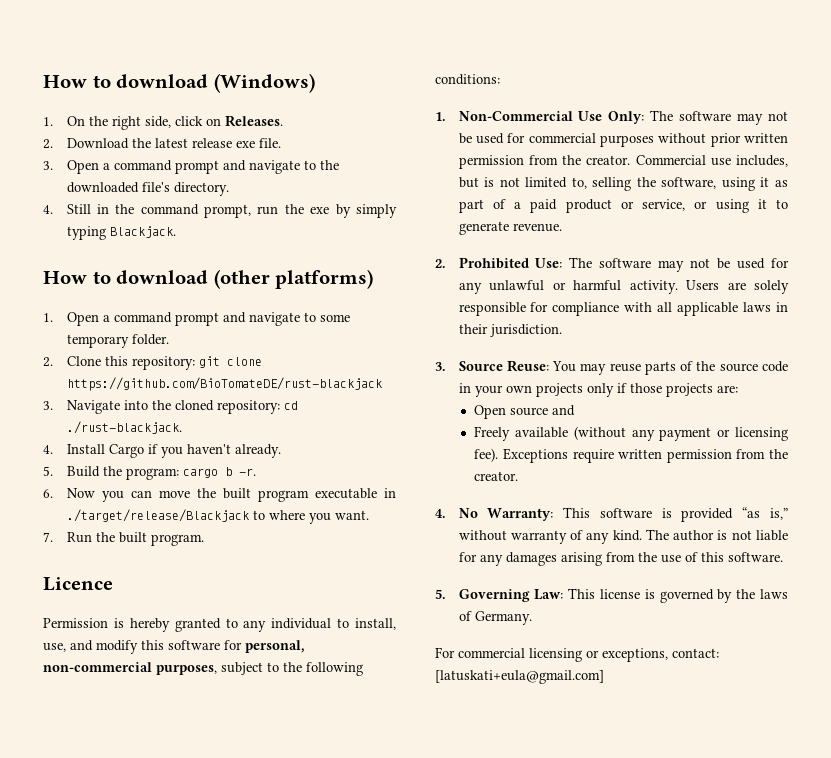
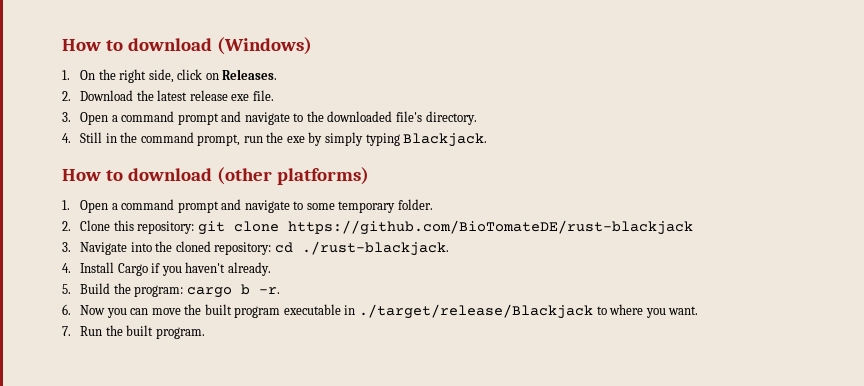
- Licence
- Permission is hereby granted to any individual to install, use, and modify this software for personal, non-commercial purposes, subject to the following conditions:
- 1. Non-Commercial Use Only: The software may not be used for commercial purposes without prior written permission from the creator. Commercial use includes, but is not limited to, selling the software, using it as part of a paid product or service, or using it to generate revenue.
- 2. Prohibited Use: The software may not be used for any unlawful or harmful activity. Users are solely responsible for compliance with all applicable laws in their jurisdiction.
- 3. Source Reuse: You may reuse parts of the source code in your own projects only if those projects are:
- Open source and
- Freely available (without any payment or licensing fee). Exceptions require written permission from the creator.
- 4. No Warranty: This software is provided “as is,” without warranty of any kind. The author is not liable for any damages arising from the use of this software.
- 5. Governing Law: This license is governed by the laws of Germany.
- For commercial licensing or exceptions, contact: [latuskati+eula@gmail.com]

